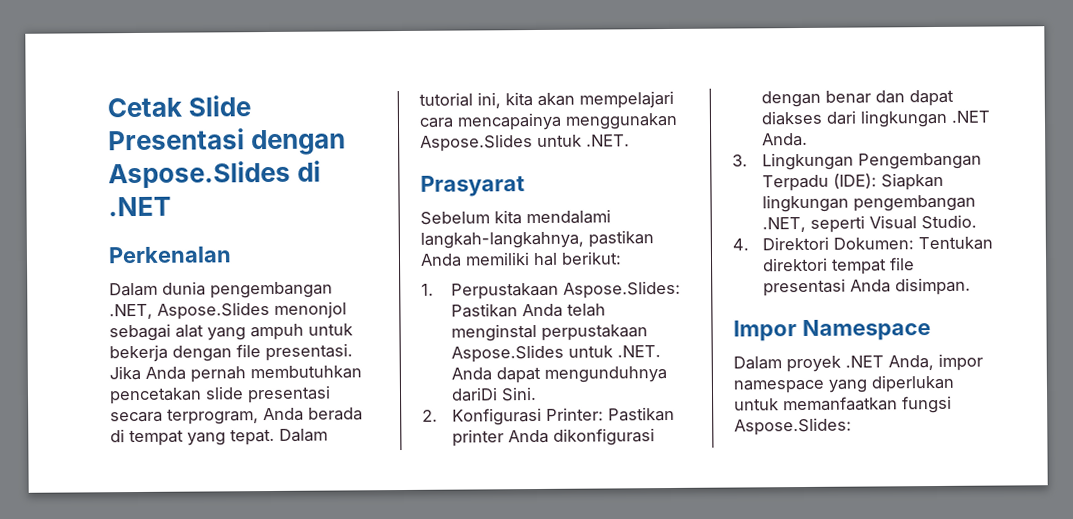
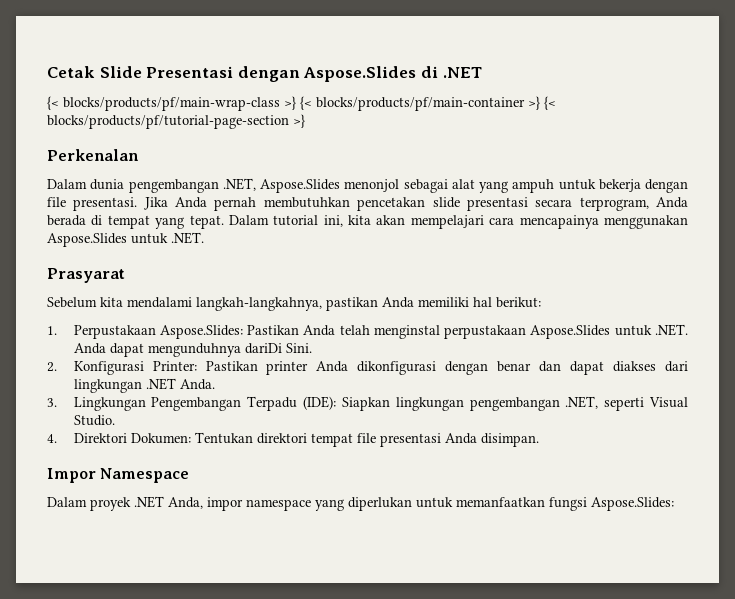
+ {< blocks/products/pf/main-wrap-class >} {< blocks/products/pf/main-container >} {< blocks/products/pf/tutorial-page-section >}

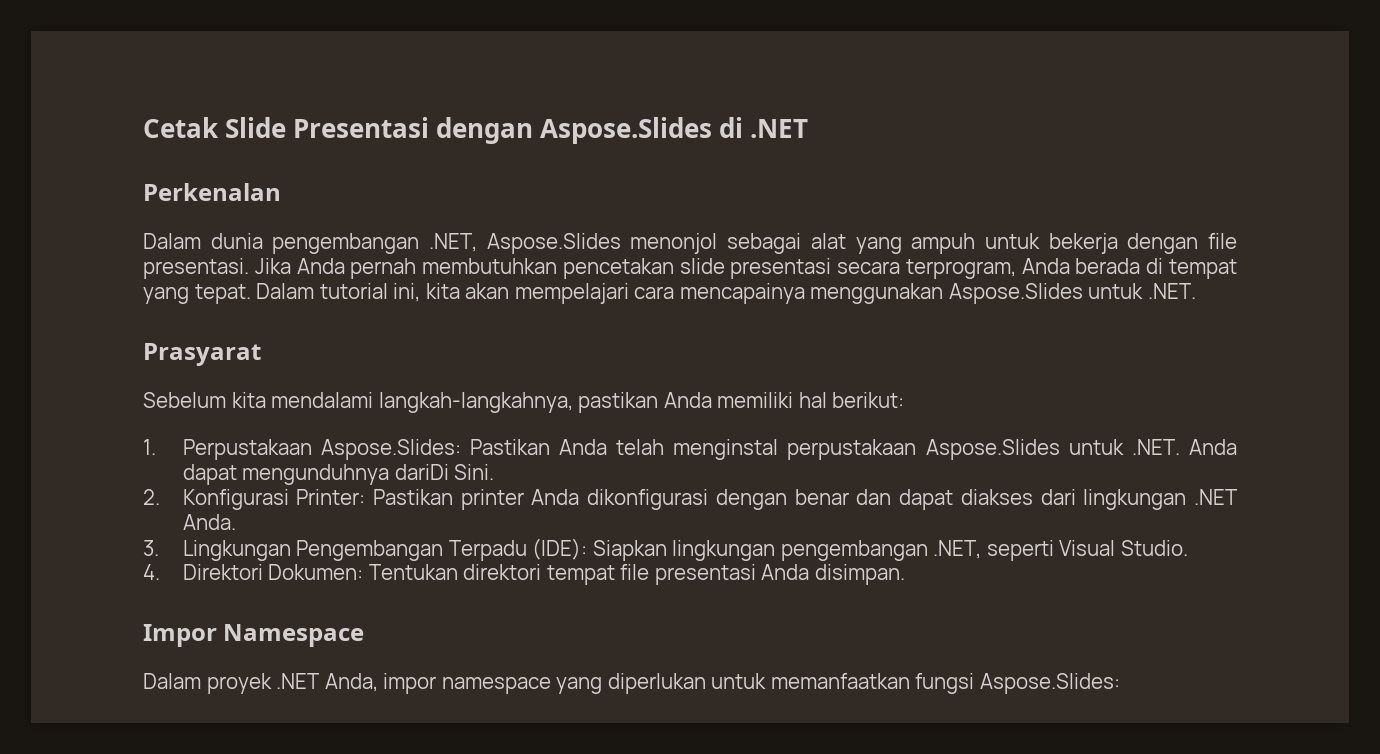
- {< blocks/products/pf/main-wrap-class >} {< blocks/products/pf/main-container >} {< blocks/products/pf/tutorial-page-section >}

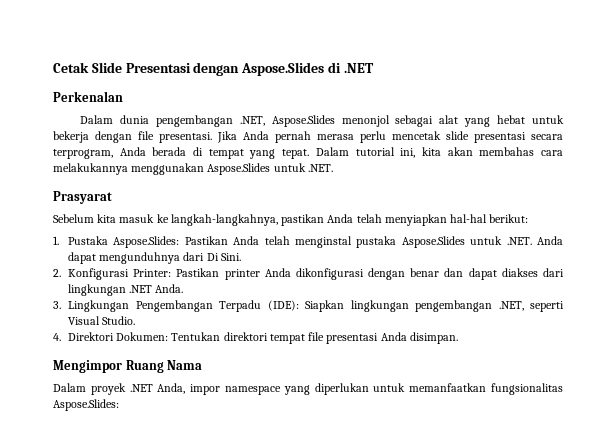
- Dalam dunia pengembangan .NET, Aspose.Slides menonjol sebagai alat yang ampuh untuk bekerja dengan file presentasi.
+ Dalam dunia pengembangan .NET, Aspose.Slides menonjol sebagai alat yang hebat untuk bekerja dengan file presentasi.
- Jika Anda pernah membutuhkan pencetakan slide presentasi secara terprogram, Anda berada di tempat yang tepat.
+ Jika Anda pernah merasa perlu mencetak slide presentasi secara terprogram, Anda berada di tempat yang tepat.
- Dalam tutorial ini, kita akan mempelajari cara mencapainya menggunakan Aspose.Slides untuk .NET.
+ Dalam tutorial ini, kita akan membahas cara melakukannya menggunakan Aspose.Slides untuk .NET.
- Sebelum kita mendalami langkah-langkahnya, pastikan Anda memiliki hal berikut:
+ Sebelum kita masuk ke langkah-langkahnya, pastikan Anda telah menyiapkan hal-hal berikut:
- 1. Perpustakaan Aspose.Slides: Pastikan Anda telah menginstal perpustakaan Aspose.Slides untuk .NET. Anda dapat mengunduhnya dariDi Sini.
+ 1. Pustaka Aspose.Slides: Pastikan Anda telah menginstal pustaka Aspose.Slides untuk .NET. Anda dapat mengunduhnya dari Di Sini.
- Impor Namespace
+ Mengimpor Ruang Nama
- Dalam proyek .NET Anda, impor namespace yang diperlukan untuk memanfaatkan fungsi Aspose.Slides:
+ Dalam proyek .NET Anda, impor namespace yang diperlukan untuk memanfaatkan fungsionalitas Aspose.Slides:

